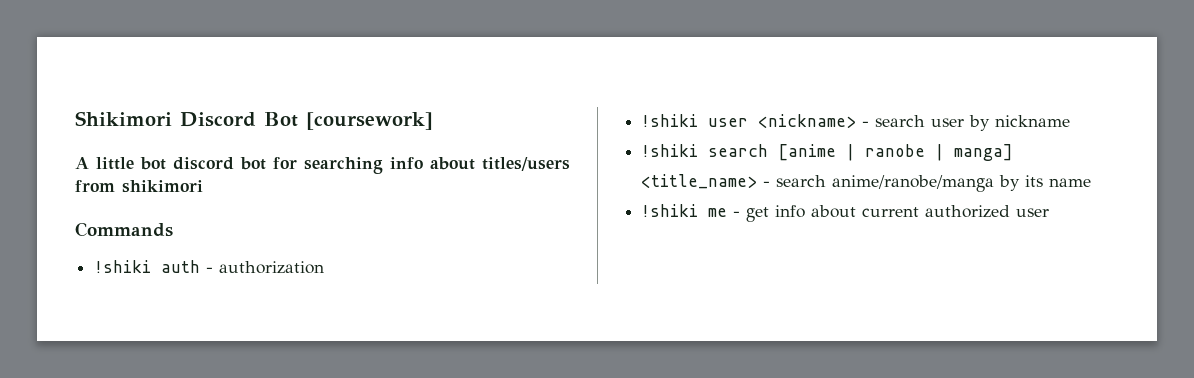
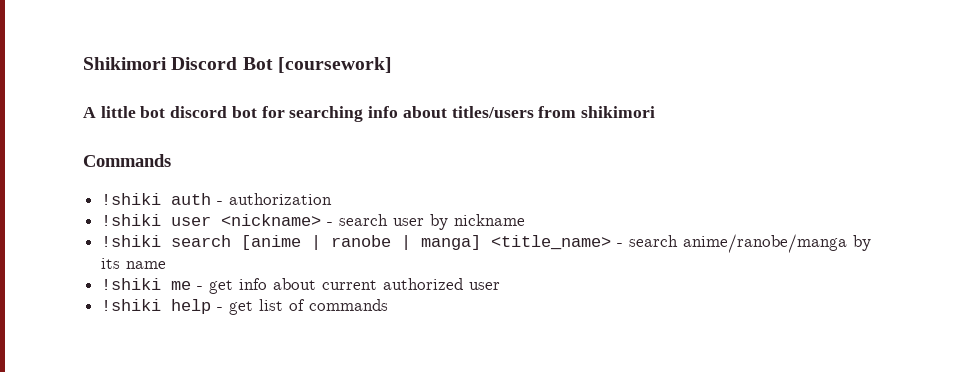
+ !shiki help - get list of commands

